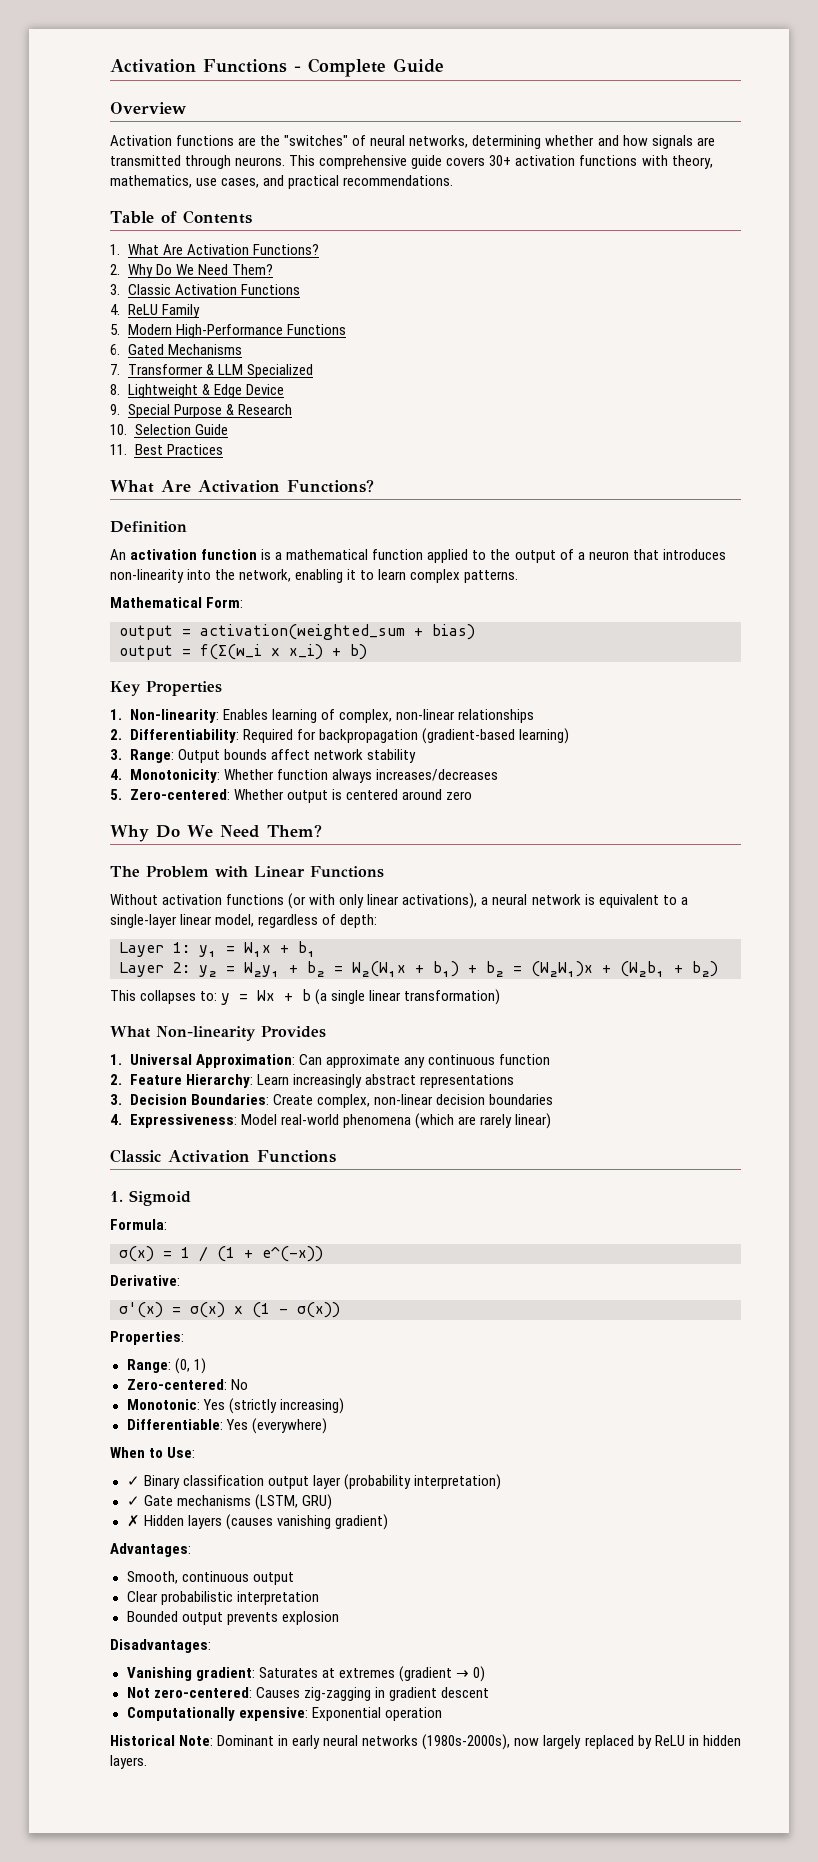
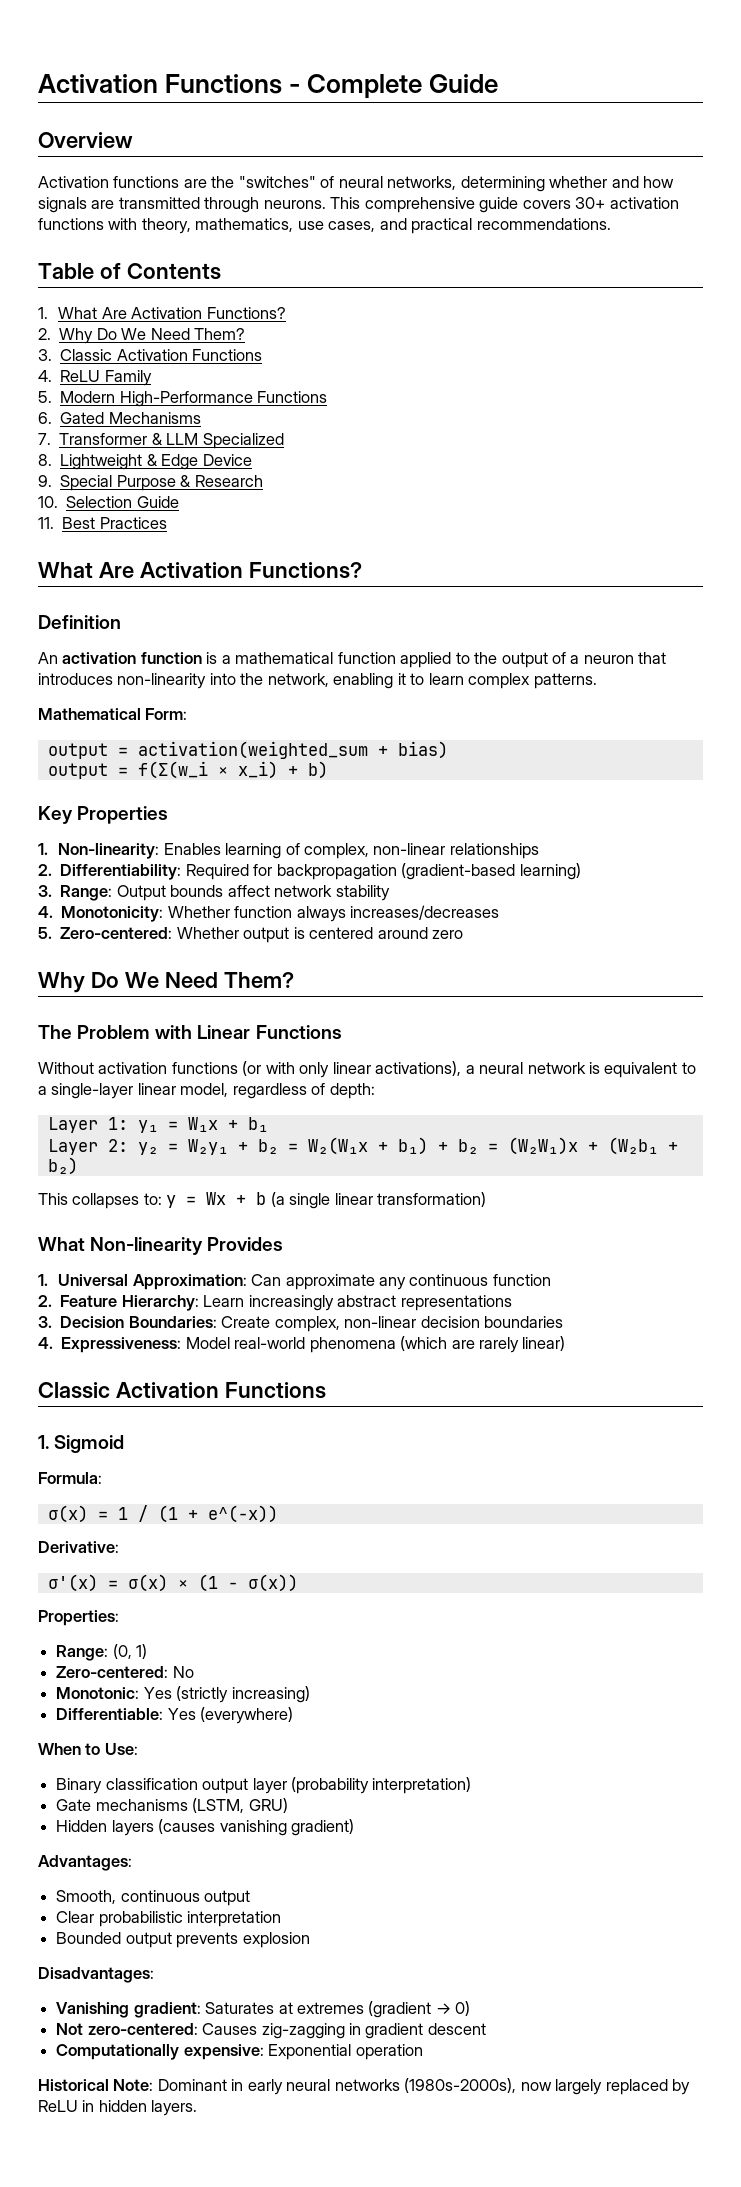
- ✓ Binary classification output layer (probability interpretation)
+ Binary classification output layer (probability interpretation)
- ✓ Gate mechanisms (LSTM, GRU)
+ Gate mechanisms (LSTM, GRU)
- ✗ Hidden layers (causes vanishing gradient)
+ Hidden layers (causes vanishing gradient)

